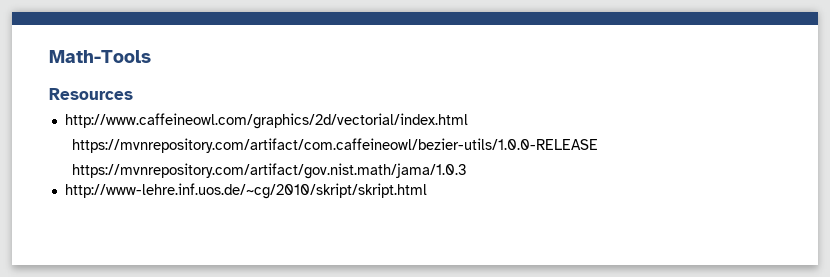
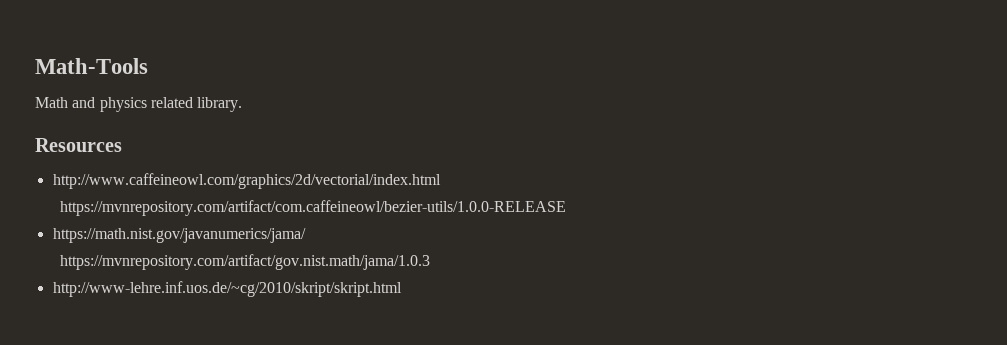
+ Math and physics related library.
+ https://math.nist.gov/javanumerics/jama/

